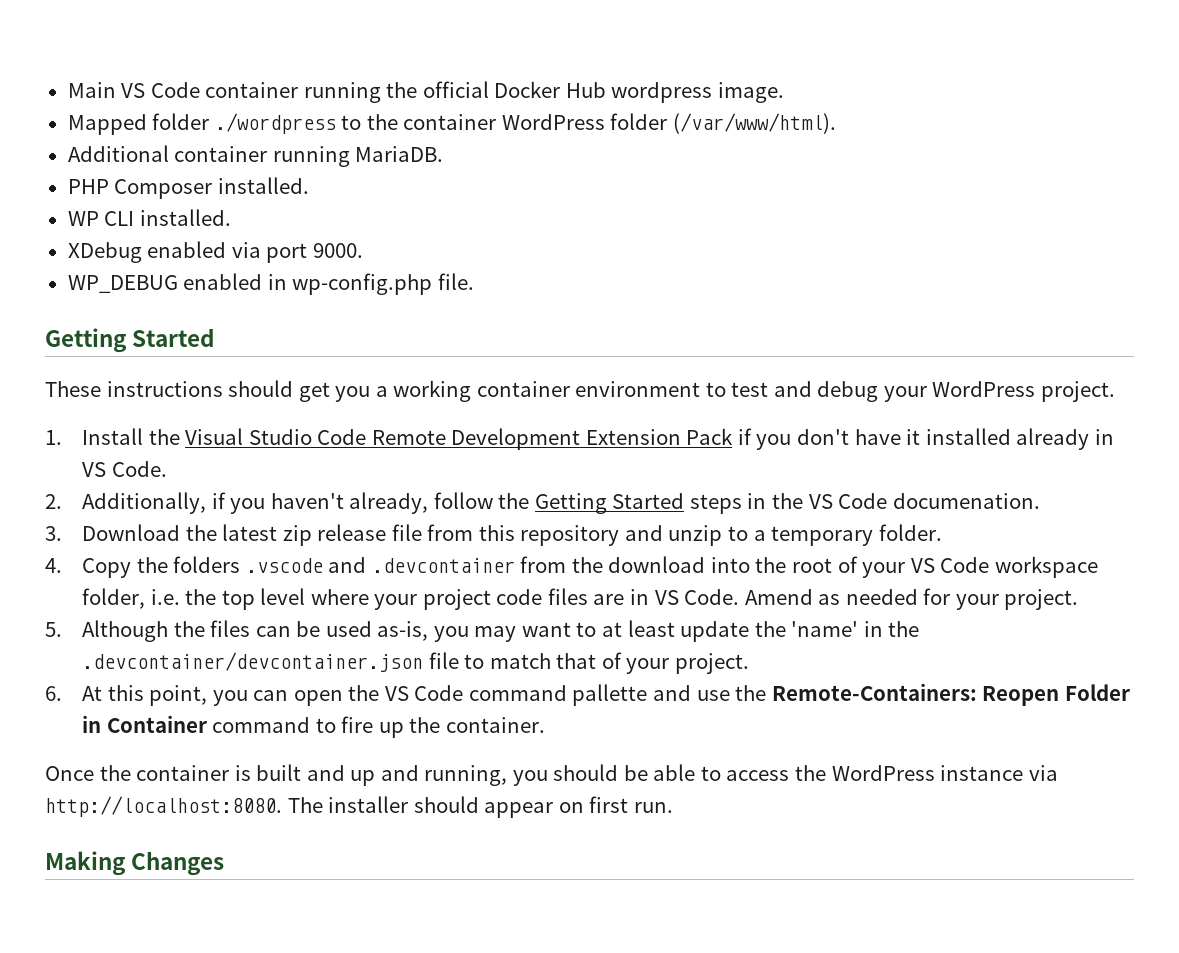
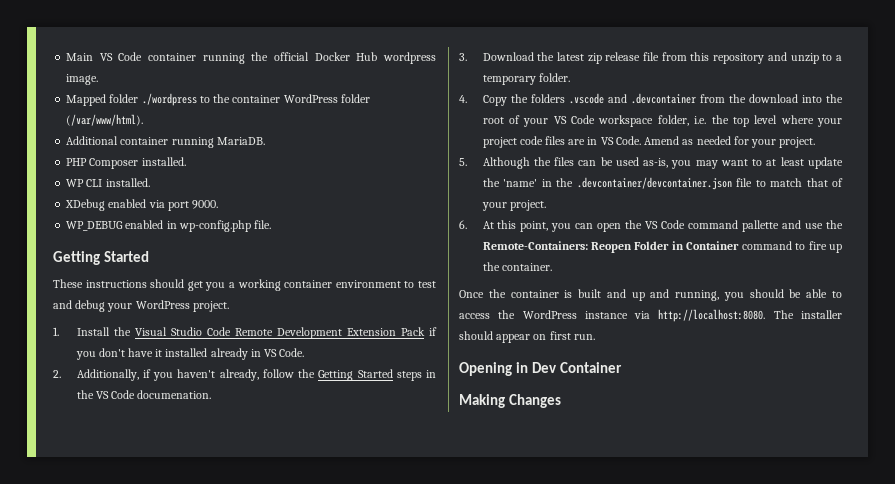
+ Opening in Dev Container

